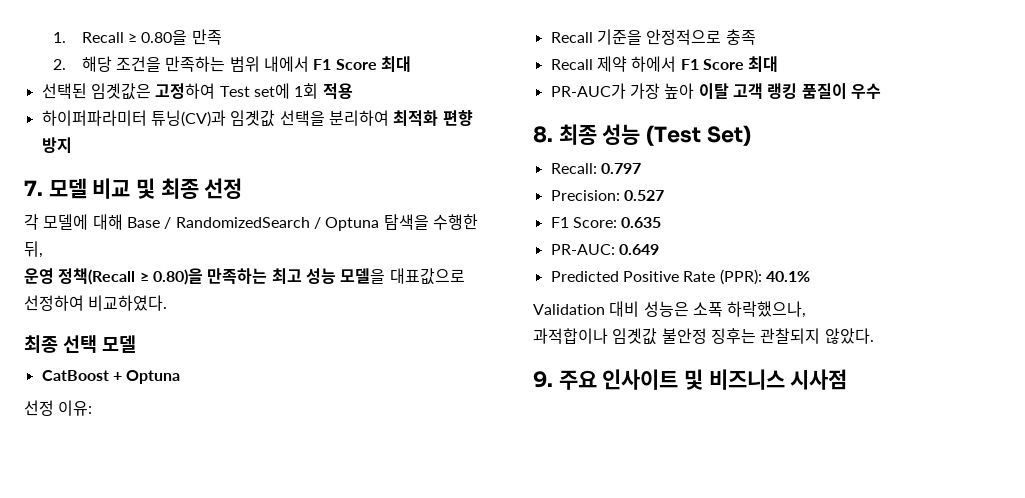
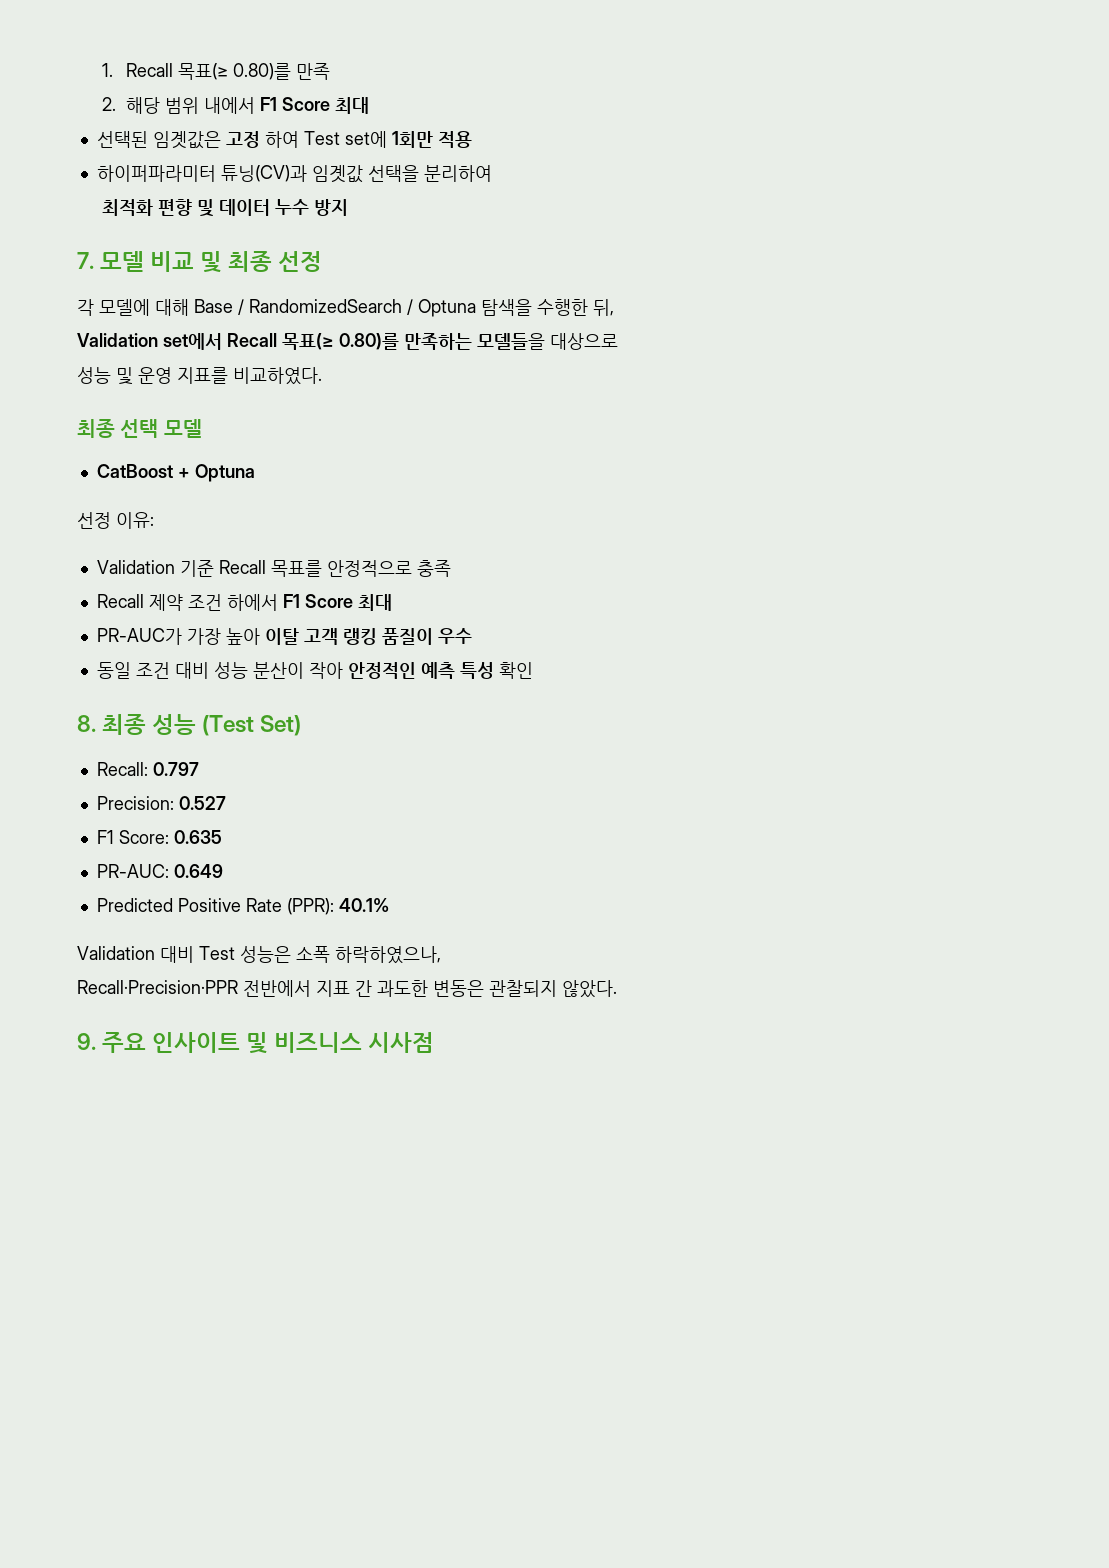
- 1. Recall ≥ 0.80을 만족
+ 1. Recall 목표(≥ 0.80)를 만족
- 2. 해당 조건을 만족하는 범위 내에서 F1 Score 최대
+ 2. 해당 범위 내에서 F1 Score 최대
- 선택된 임곗값은 고정하여 Test set에 1회 적용
+ 선택된 임곗값은 고정 하여 Test set에 1회만 적용
- 하이퍼파라미터 튜닝(CV)과 임곗값 선택을 분리하여 최적화 편향 방지
+ 하이퍼파라미터 튜닝(CV)과 임곗값 선택을 분리하여
+ 최적화 편향 및 데이터 누수 방지
- 운영 정책(Recall ≥ 0.80)을 만족하는 최고 성능 모델을 대표값으로 선정하여 비교하였다.
+ Validation set에서 Recall 목표(≥ 0.80)를 만족하는 모델들을 대상으로
+ 성능 및 운영 지표를 비교하였다.
- Recall 기준을 안정적으로 충족
+ Validation 기준 Recall 목표를 안정적으로 충족
- Recall 제약 하에서 F1 Score 최대
+ Recall 제약 조건 하에서 F1 Score 최대
+ 동일 조건 대비 성능 분산이 작아 안정적인 예측 특성 확인
- Validation 대비 성능은 소폭 하락했으나,
- 과적합이나 임곗값 불안정 징후는 관찰되지 않았다.
+ Validation 대비 Test 성능은 소폭 하락하였으나,
+ Recall·Precision·PPR 전반에서 지표 간 과도한 변동은 관찰되지 않았다.

